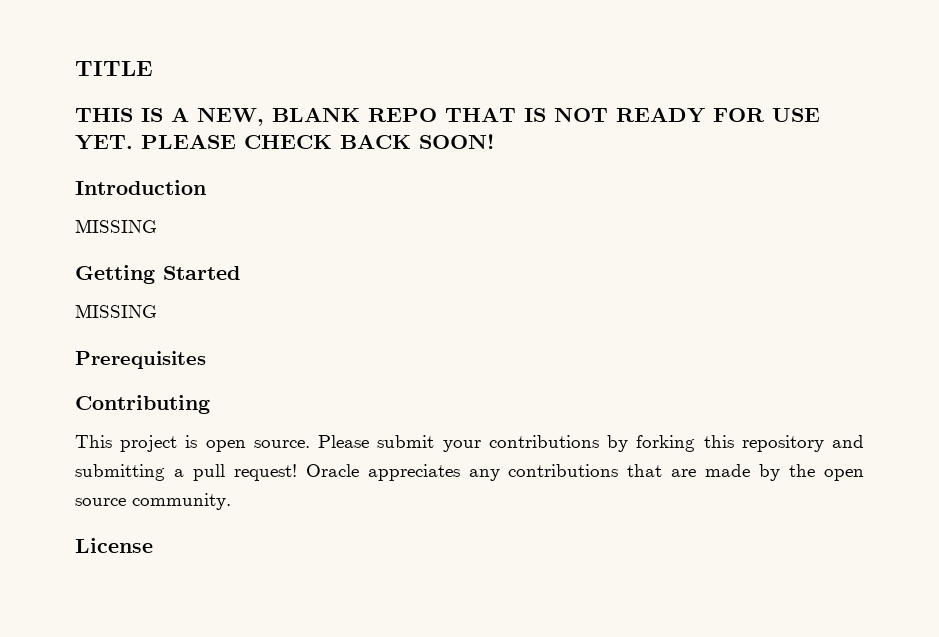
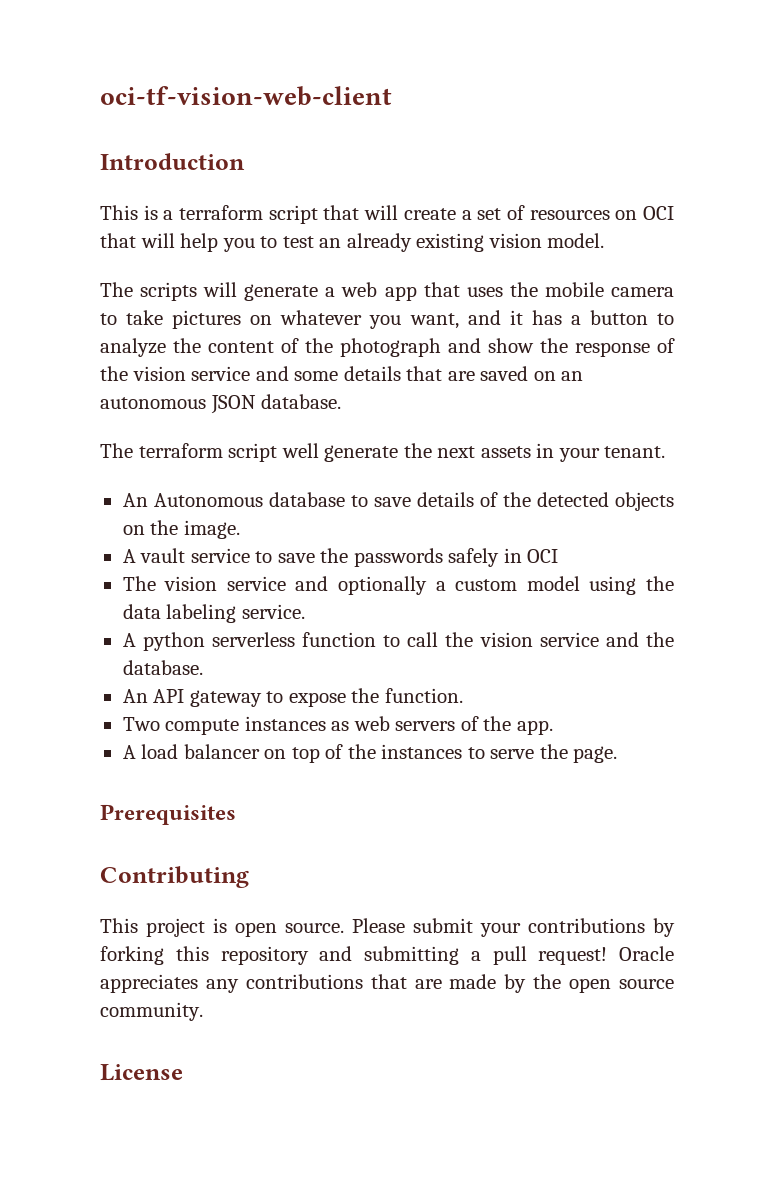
- TITLE
- THIS IS A NEW, BLANK REPO THAT IS NOT READY FOR USE YET. PLEASE CHECK BACK SOON!
+ oci-tf-vision-web-client
  Introduction
- MISSING
- Getting Started
- MISSING
+ This is a terraform script that will create a set of resources on OCI that will help you to test an already existing vision model.
+ The scripts will generate a web app that uses the mobile camera to take pictures on whatever you want, and it has a button to analyze the content of the photograph and show the response of the vision service and some details that are saved on an autonomous JSON database.
+ The terraform script well generate the next assets in your tenant.
+ An Autonomous database to save details of the detected objects on the image.
+ A vault service to save the passwords safely in OCI
+ The vision service and optionally a custom model using the data labeling service.
+ A python serverless function to call the vision service and the database.
+ An API gateway to expose the function.
+ Two compute instances as web servers of the app.
+ A load balancer on top of the instances to serve the page.

